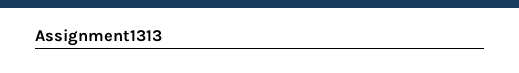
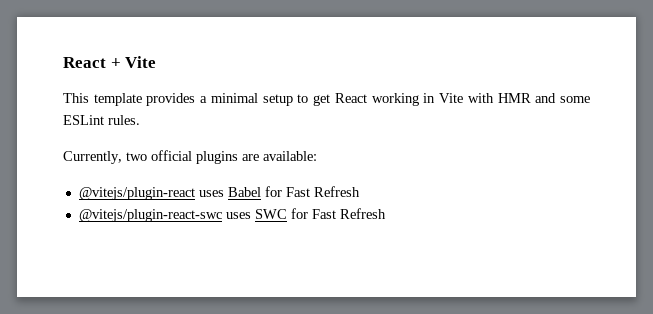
- Assignment1313
+ React + Vite
+ This template provides a minimal setup to get React working in Vite with HMR and some ESLint rules.
+ Currently, two official plugins are available:
+ @vitejs/plugin-react uses Babel for Fast Refresh
+ @vitejs/plugin-react-swc uses SWC for Fast Refresh

